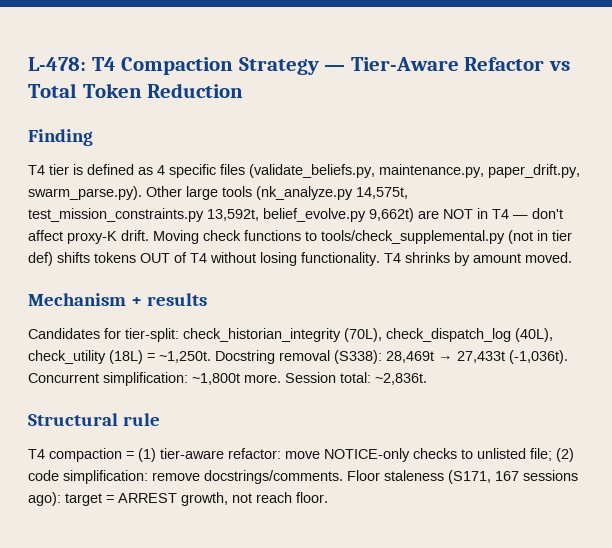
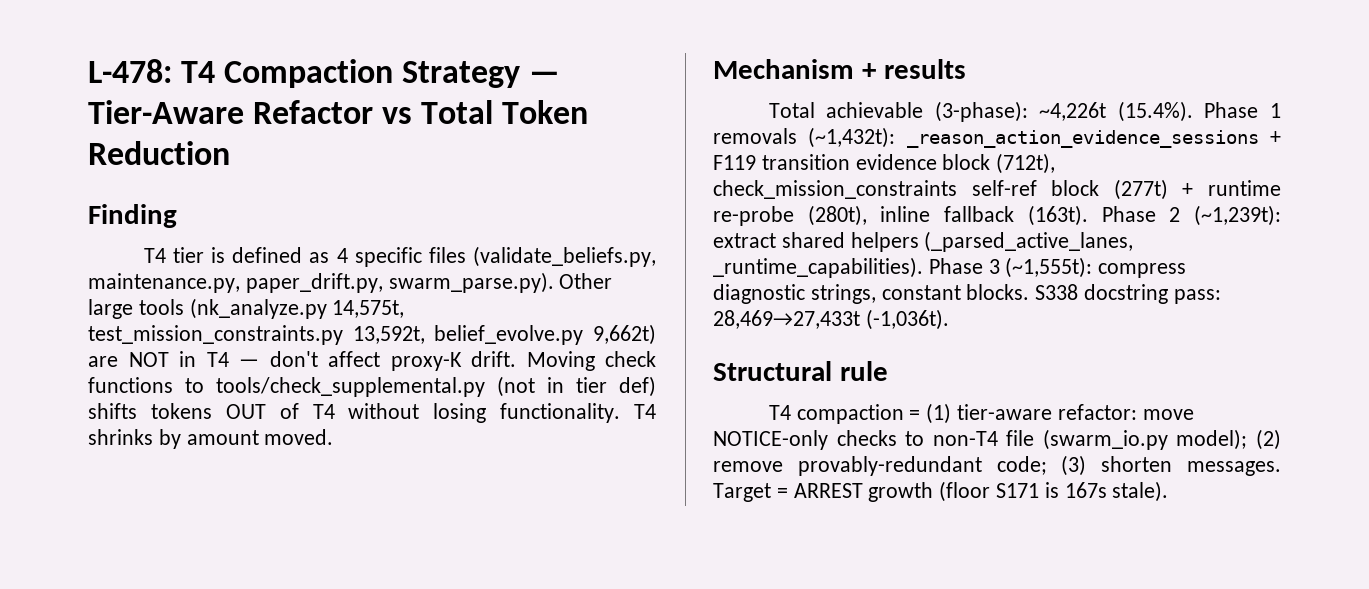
- Candidates for tier-split: check_historian_integrity (70L), check_dispatch_log (40L), check_utility (18L) = ~1,250t. Docstring removal (S338): 28,469t → 27,433t (-1,036t). Concurrent simplification: ~1,800t more. Session total: ~2,836t.
+ Total achievable (3-phase): ~4,226t (15.4%). Phase 1 removals (~1,432t): _reason_action_evidence_sessions + F119 transition evidence block (712t), check_mission_constraints self-ref block (277t) + runtime re-probe (280t), inline fallback (163t). Phase 2 (~1,239t): extract shared helpers (_parsed_active_lanes, _runtime_capabilities). Phase 3 (~1,555t): compress diagnostic strings, constant blocks. S338 docstring pass: 28,469→27,433t (-1,036t).
- T4 compaction = (1) tier-aware refactor: move NOTICE-only checks to unlisted file; (2) code simplification: remove docstrings/comments. Floor staleness (S171, 167 sessions ago): target = ARREST growth, not reach floor.
+ T4 compaction = (1) tier-aware refactor: move NOTICE-only checks to non-T4 file (swarm_io.py model); (2) remove provably-redundant code; (3) shorten messages. Target = ARREST growth (floor S171 is 167s stale).

